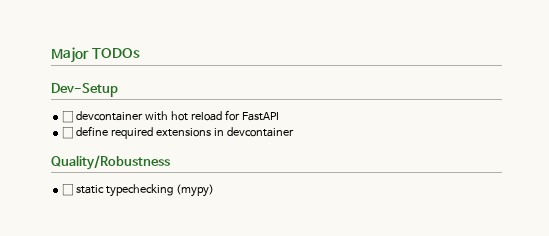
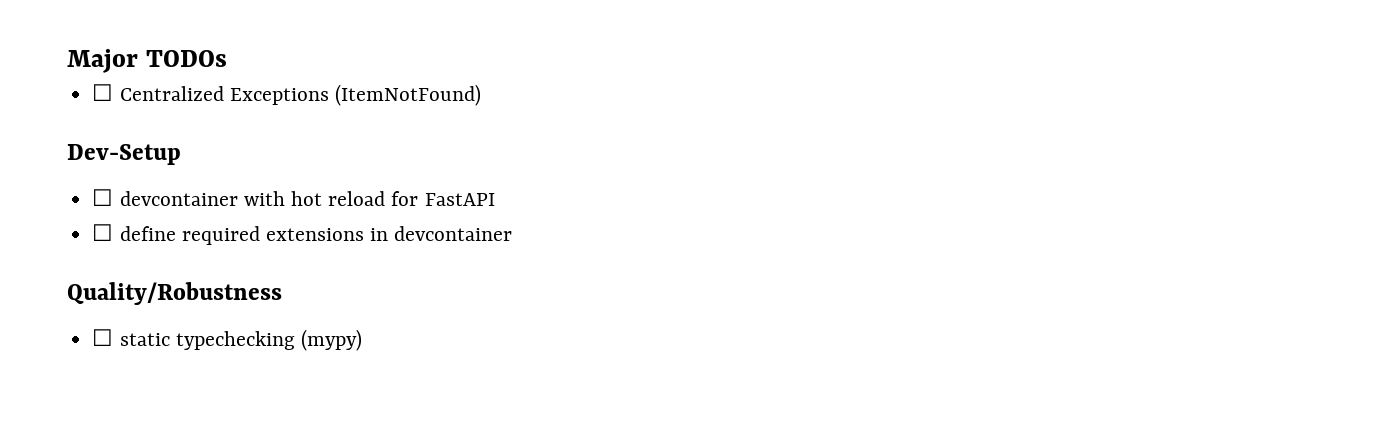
+ ☐ Centralized Exceptions (ItemNotFound)

